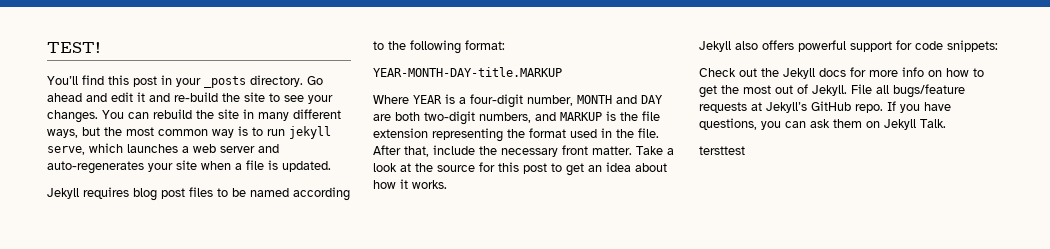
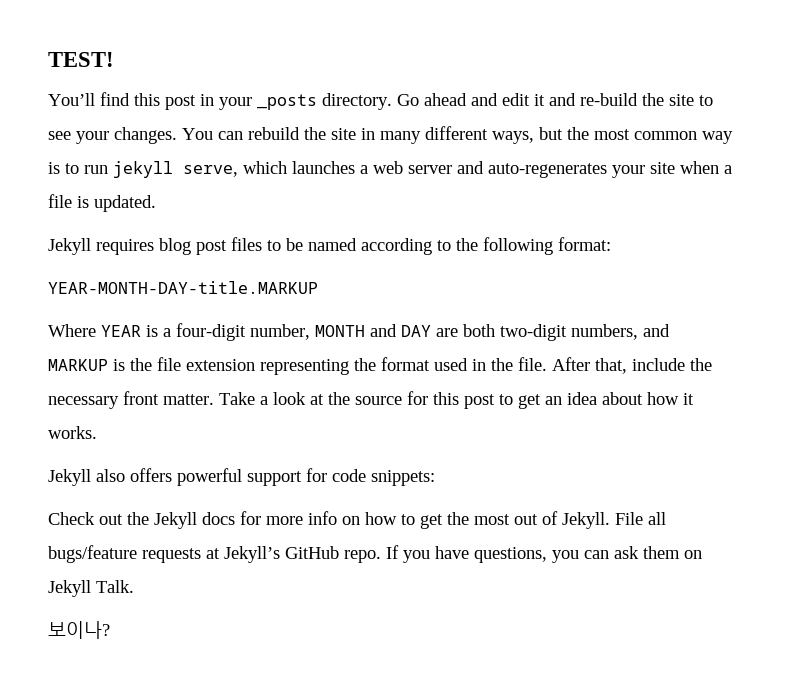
- tersttest
+ 보이나?

